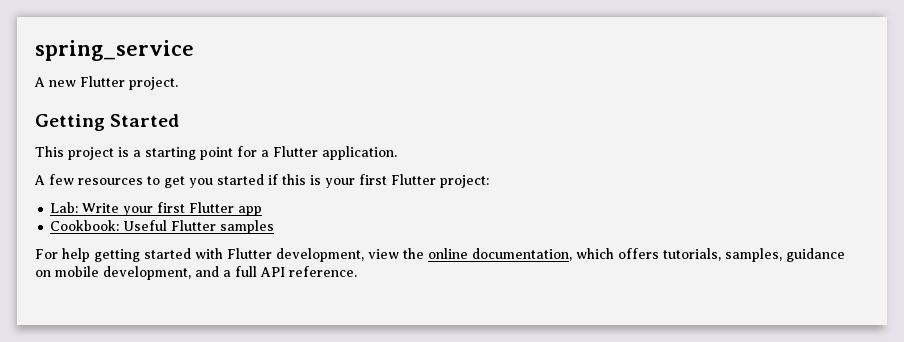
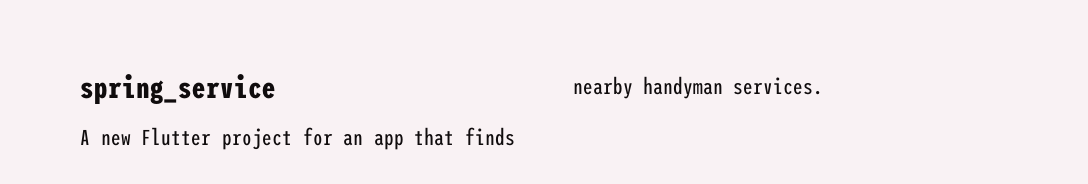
- A new Flutter project.
- Getting Started
- This project is a starting point for a Flutter application.
- A few resources to get you started if this is your first Flutter project:
- Lab: Write your first Flutter app
- Cookbook: Useful Flutter samples
- For help getting started with Flutter development, view the online documentation, which offers tutorials, samples, guidance on mobile development, and a full API reference.
+ A new Flutter project for an app that finds nearby handyman services.

